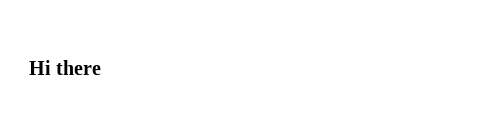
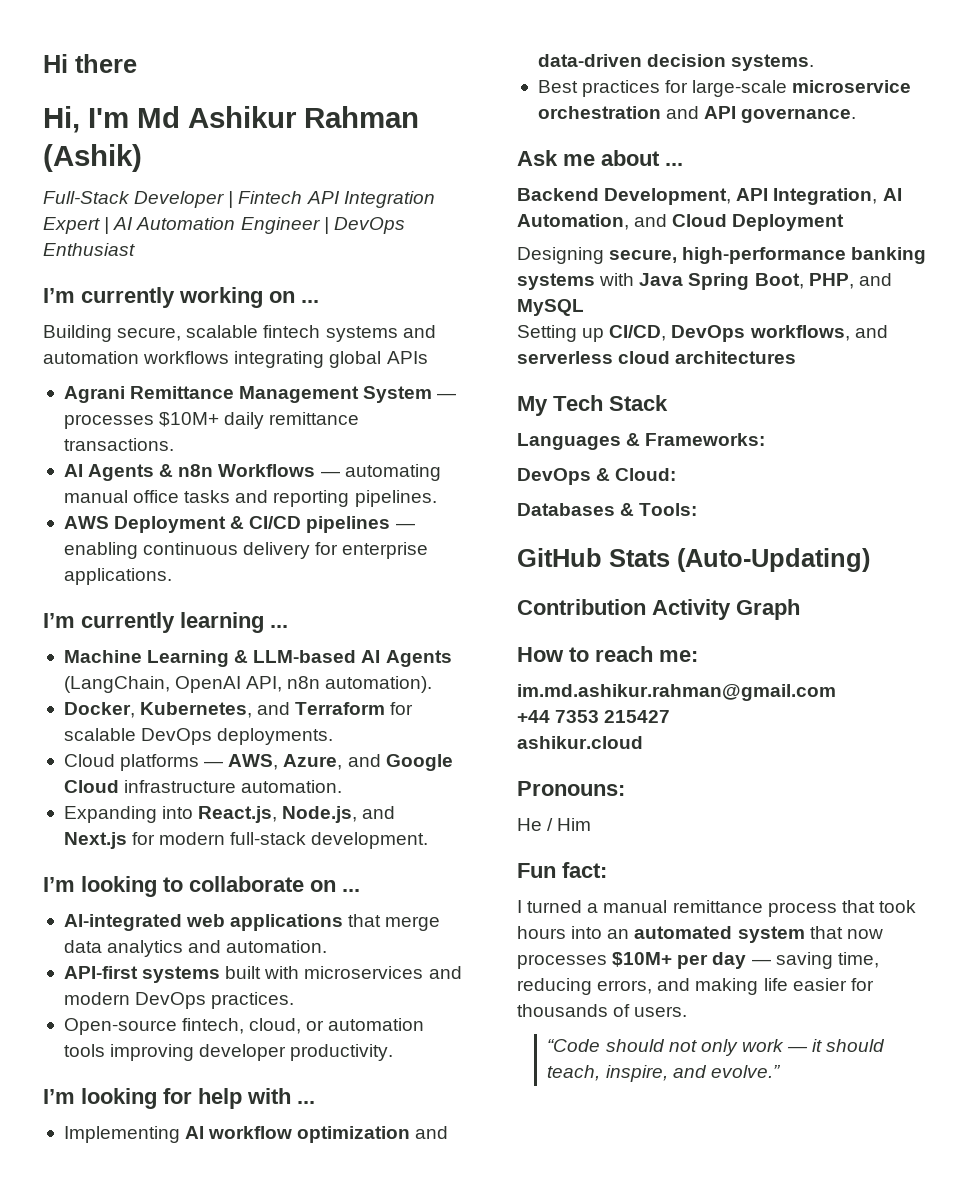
+ Hi, I'm Md Ashikur Rahman (Ashik)
+ Full-Stack Developer | Fintech API Integration Expert | AI Automation Engineer | DevOps Enthusiast
+ I’m currently working on ...
+ Building secure, scalable fintech systems and automation workflows integrating global APIs
+ Agrani Remittance Management System — processes $10M+ daily remittance transactions.
+ AI Agents & n8n Workflows — automating manual office tasks and reporting pipelines.
+ AWS Deployment & CI/CD pipelines — enabling continuous delivery for enterprise applications.
+ I’m currently learning ...
+ Machine Learning & LLM-based AI Agents (LangChain, OpenAI API, n8n automation).
+ Docker, Kubernetes, and Terraform for scalable DevOps deployments.
+ Cloud platforms — AWS, Azure, and Google Cloud infrastructure automation.
+ Expanding into React.js, Node.js, and Next.js for modern full-stack development.
+ I’m looking to collaborate on ...
+ AI-integrated web applications that merge data analytics and automation.
+ API-first systems built with microservices and modern DevOps practices.
+ Open-source fintech, cloud, or automation tools improving developer productivity.
+ I’m looking for help with ...
+ Implementing AI workflow optimization and data-driven decision systems.
+ Best practices for large-scale microservice orchestration and API governance.
+ Ask me about ...
+ Backend Development, API Integration, AI Automation, and Cloud Deployment
+ Designing secure, high-performance banking systems with Java Spring Boot, PHP, and MySQL
+ Setting up CI/CD, DevOps workflows, and serverless cloud architectures
+ My Tech Stack
+ Languages & Frameworks:
+ DevOps & Cloud:
+ Databases & Tools:
+ GitHub Stats (Auto-Updating)
+ Contribution Activity Graph
+ How to reach me:
+ im.md.ashikur.rahman@gmail.com
+ +44 7353 215427
+ ashikur.cloud
+ Pronouns:
+ He / Him
+ Fun fact:
+ I turned a manual remittance process that took hours into an automated system that now processes $10M+ per day — saving time, reducing errors, and making life easier for thousands of users.
+ “Code should not only work — it should teach, inspire, and evolve.”

